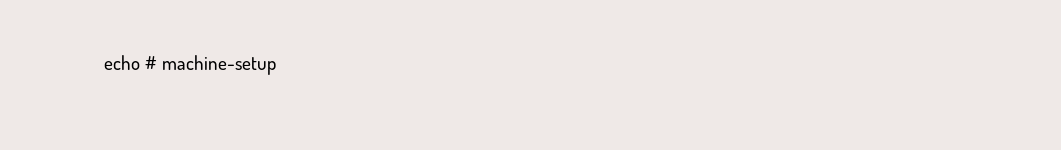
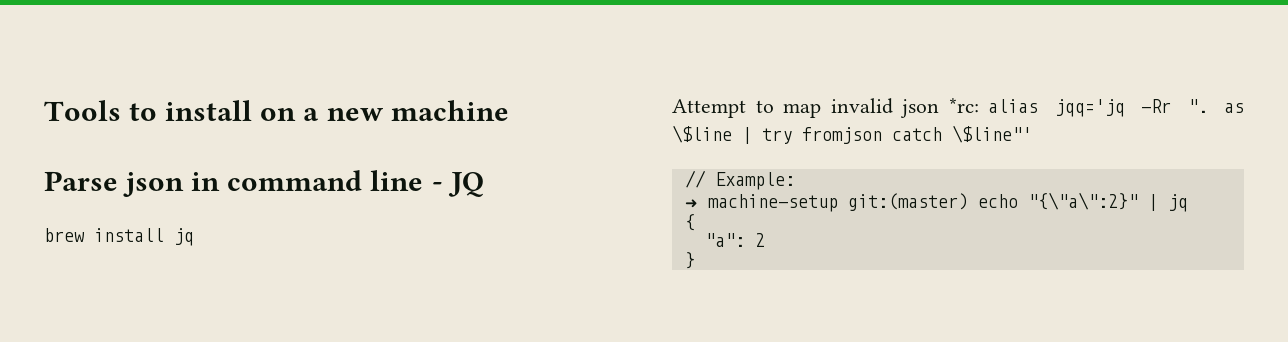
- echo # machine-setup
+ Tools to install on a new machine
+ Parse json in command line - JQ
+ brew install jq
+ Attempt to map invalid json *rc: alias jqq='jq -Rr ". as \$line | try fromjson catch \$line"'
+ // Example:
+ ➜ machine-setup git:(master) echo "{\"a\":2}" | jq
+ {
+ "a": 2
+ }

